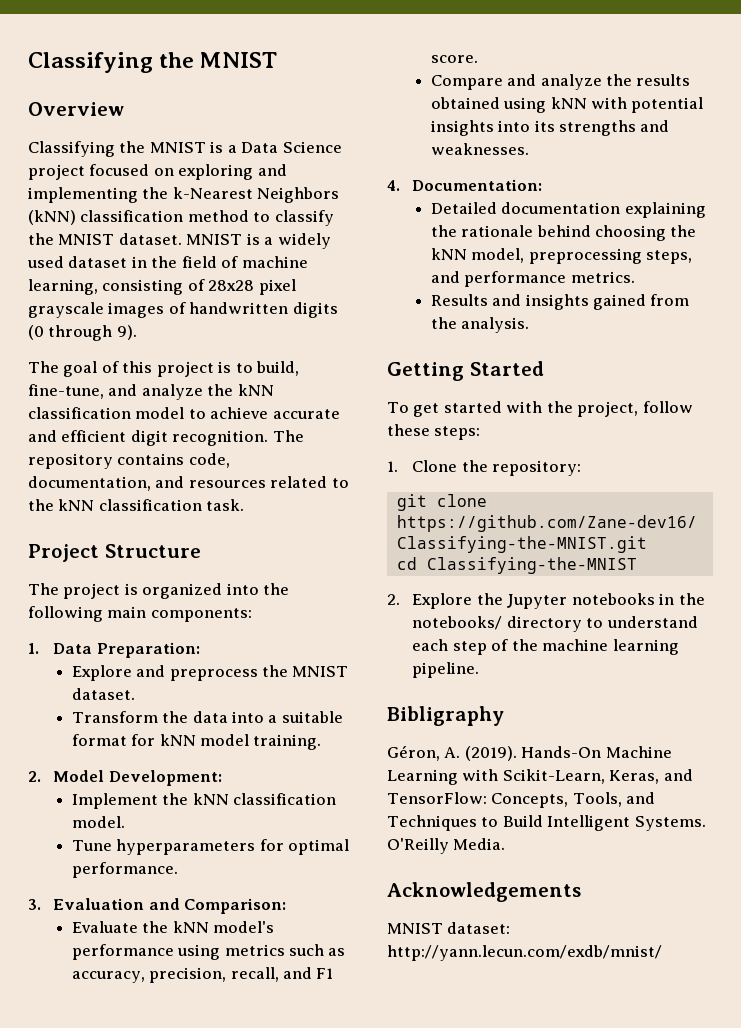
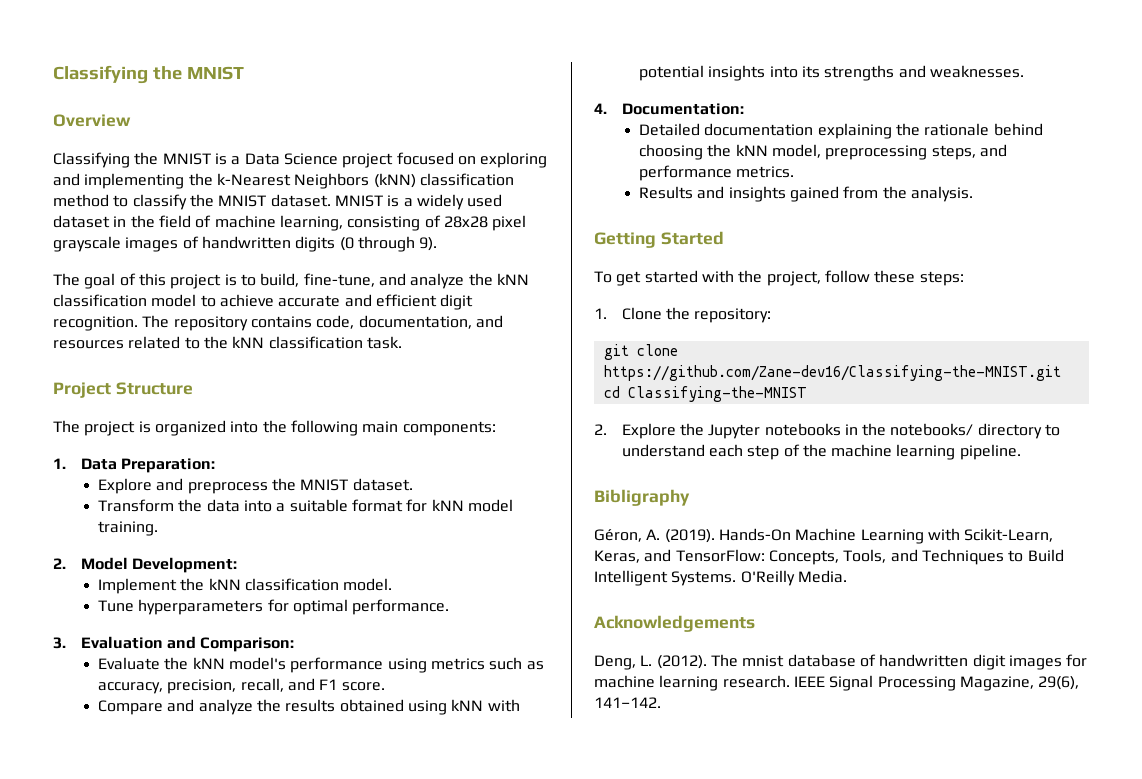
- MNIST dataset: http://yann.lecun.com/exdb/mnist/
+ Deng, L. (2012). The mnist database of handwritten digit images for machine learning research. IEEE Signal Processing Magazine, 29(6), 141–142.

